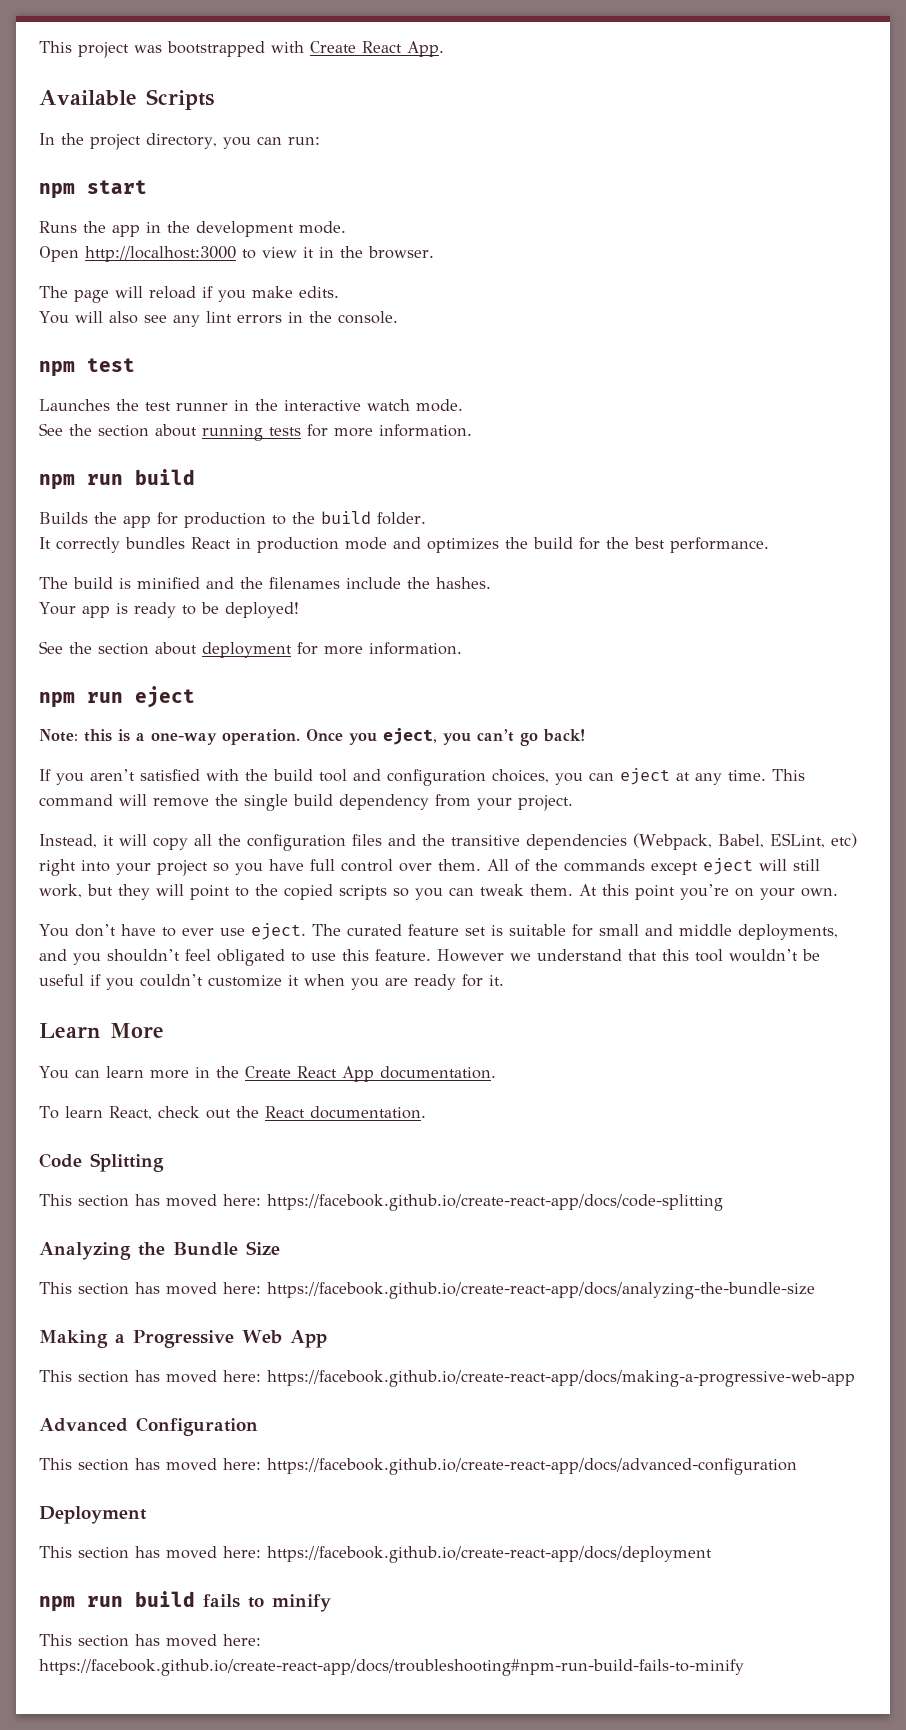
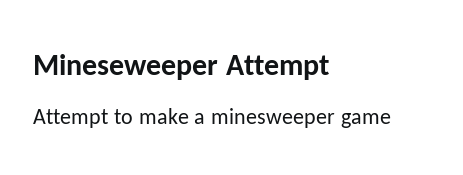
- This project was bootstrapped with Create React App.
- Available Scripts
- In the project directory, you can run:
- npm start
- Runs the app in the development mode.
- Open http://localhost:3000 to view it in the browser.
- The page will reload if you make edits.
- You will also see any lint errors in the console.
- npm test
- Launches the test runner in the interactive watch mode.
- See the section about running tests for more information.
- npm run build
- Builds the app for production to the build folder.
- It correctly bundles React in production mode and optimizes the build for the best performance.
- The build is minified and the filenames include the hashes.
- Your app is ready to be deployed!
- See the section about deployment for more information.
- npm run eject
- Note: this is a one-way operation. Once you eject, you can’t go back!
- If you aren’t satisfied with the build tool and configuration choices, you can eject at any time. This command will remove the single build dependency from your project.
- Instead, it will copy all the configuration files and the transitive dependencies (Webpack, Babel, ESLint, etc) right into your project so you have full control over them. All of the commands except eject will still work, but they will point to the copied scripts so you can tweak them. At this point you’re on your own.
- You don’t have to ever use eject. The curated feature set is suitable for small and middle deployments, and you shouldn’t feel obligated to use this feature. However we understand that this tool wouldn’t be useful if you couldn’t customize it when you are ready for it.
- Learn More
- You can learn more in the Create React App documentation.
- To learn React, check out the React documentation.
- Code Splitting
- This section has moved here: https://facebook.github.io/create-react-app/docs/code-splitting
- Analyzing the Bundle Size
- This section has moved here: https://facebook.github.io/create-react-app/docs/analyzing-the-bundle-size
- Making a Progressive Web App
- This section has moved here: https://facebook.github.io/create-react-app/docs/making-a-progressive-web-app
- Advanced Configuration
- This section has moved here: https://facebook.github.io/create-react-app/docs/advanced-configuration
- Deployment
- This section has moved here: https://facebook.github.io/create-react-app/docs/deployment
- npm run build fails to minify
- This section has moved here: https://facebook.github.io/create-react-app/docs/troubleshooting#npm-run-build-fails-to-minify
+ Mineseweeper Attempt
+ Attempt to make a minesweeper game

